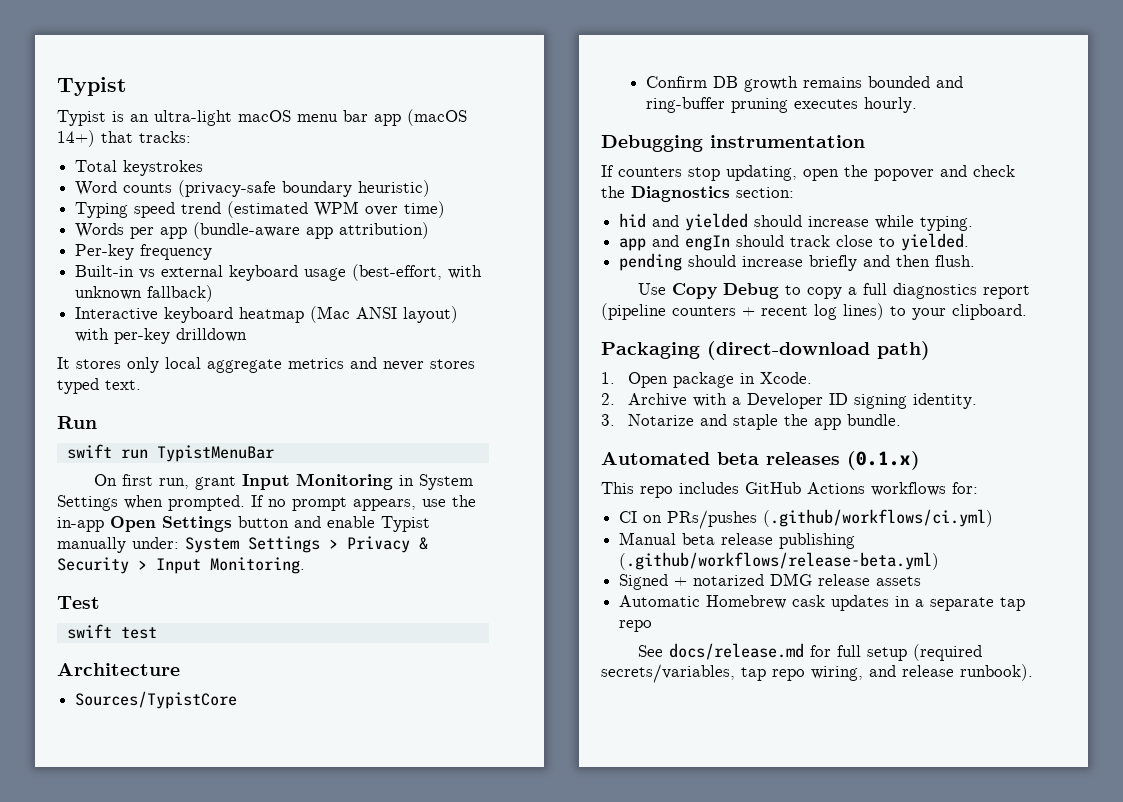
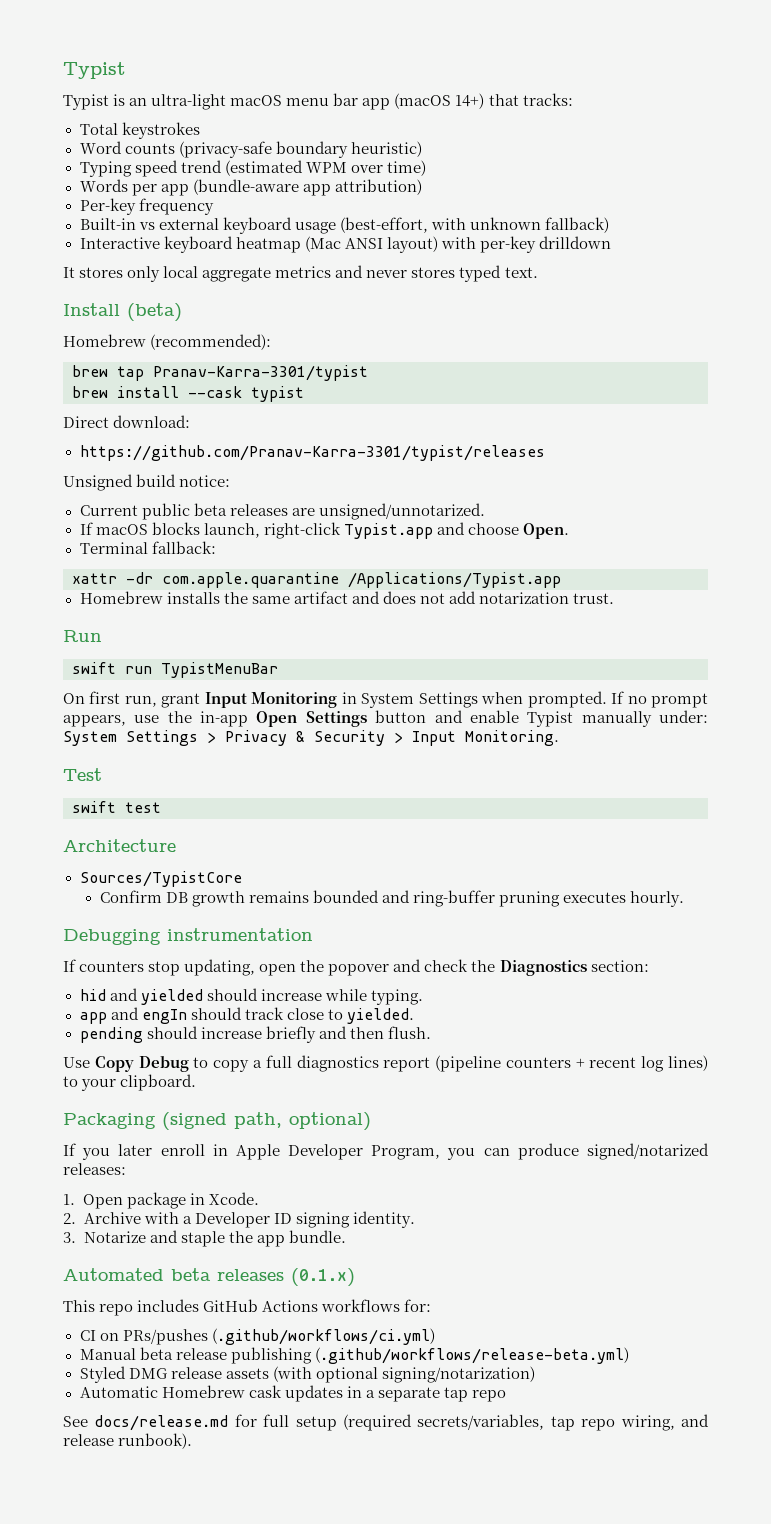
+ Install (beta)
+ Homebrew (recommended):
+ brew tap Pranav-Karra-3301/typist
+ brew install --cask typist
+ Direct download:
+ https://github.com/Pranav-Karra-3301/typist/releases
+ Unsigned build notice:
+ Current public beta releases are unsigned/unnotarized.
+ If macOS blocks launch, right-click Typist.app and choose Open.
+ Terminal fallback:
+ xattr -dr com.apple.quarantine /Applications/Typist.app
+ Homebrew installs the same artifact and does not add notarization trust.
- Packaging (direct-download path)
+ Packaging (signed path, optional)
+ If you later enroll in Apple Developer Program, you can produce signed/notarized releases:
- Signed + notarized DMG release assets
+ Styled DMG release assets (with optional signing/notarization)

